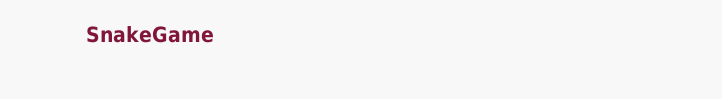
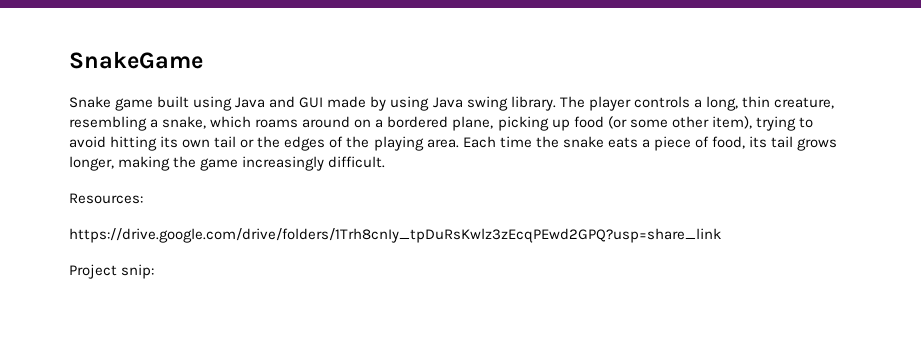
+ Snake game built using Java and GUI made by using Java swing library. The player controls a long, thin creature, resembling a snake, which roams around on a bordered plane, picking up food (or some other item), trying to avoid hitting its own tail or the edges of the playing area. Each time the snake eats a piece of food, its tail grows longer, making the game increasingly difficult.
+ Resources:
+ https://drive.google.com/drive/folders/1Trh8cnIy_tpDuRsKwlz3zEcqPEwd2GPQ?usp=share_link
+ Project snip:

